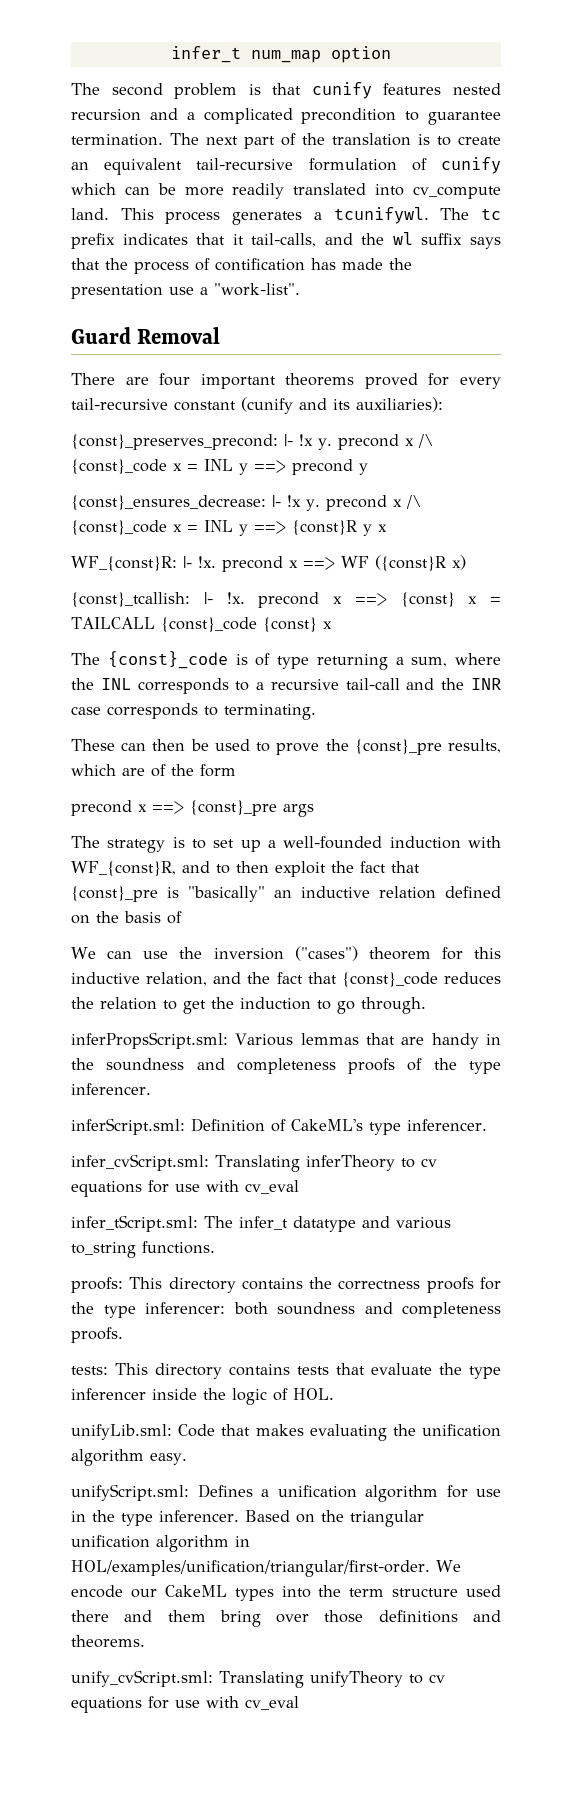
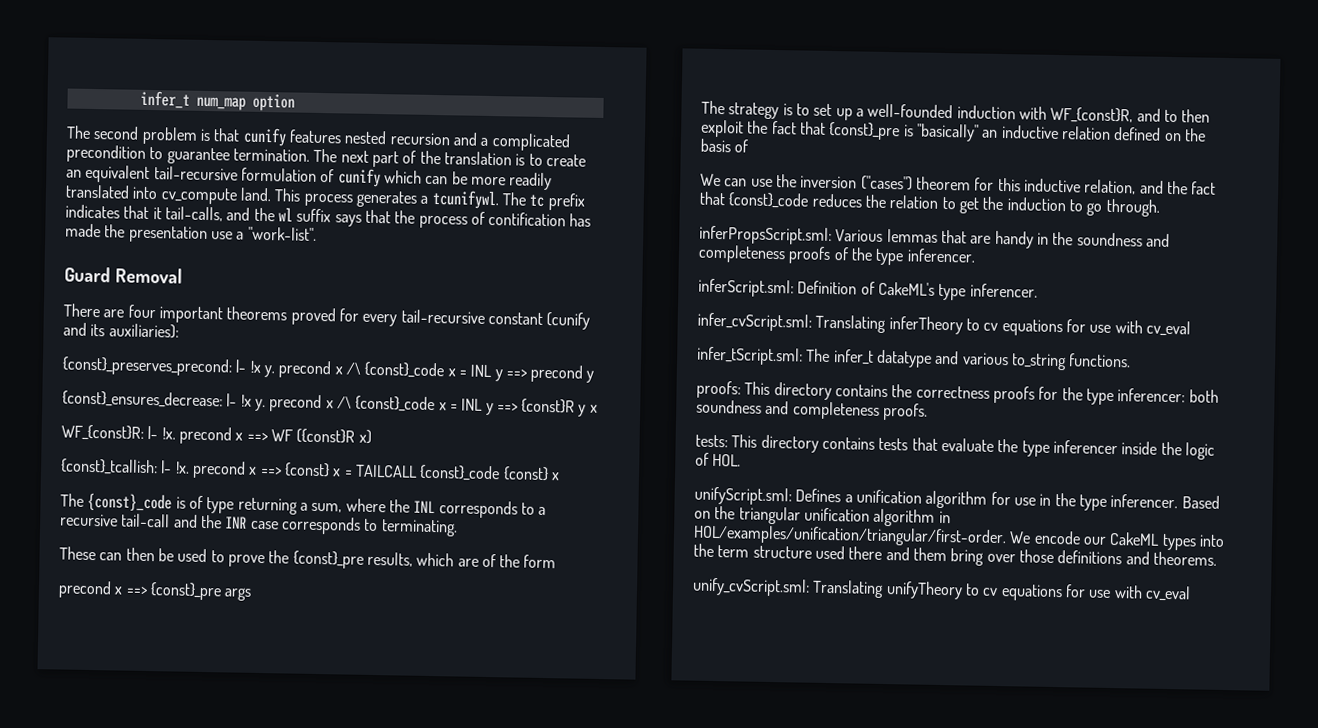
- unifyLib.sml: Code that makes evaluating the unification algorithm easy.

